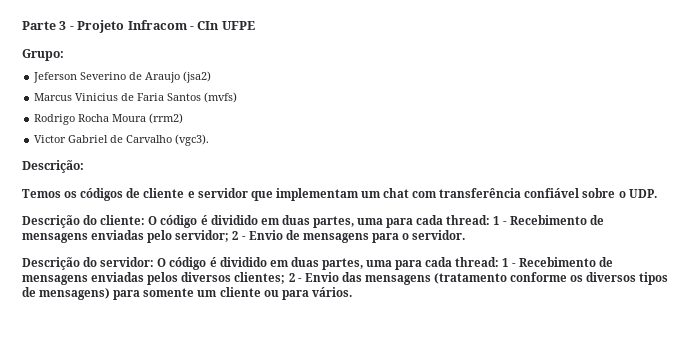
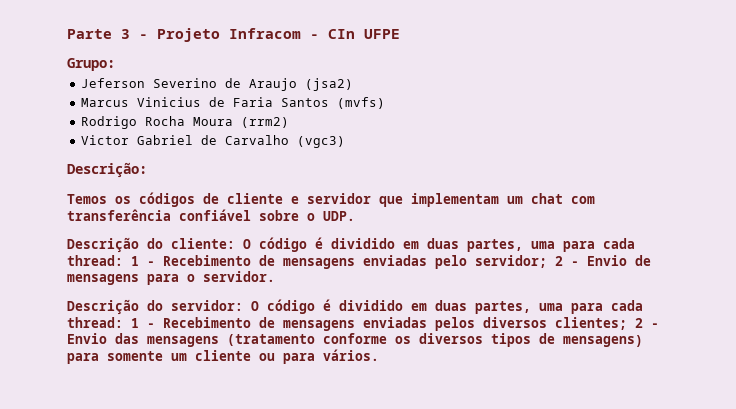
- Victor Gabriel de Carvalho (vgc3).
+ Victor Gabriel de Carvalho (vgc3)

